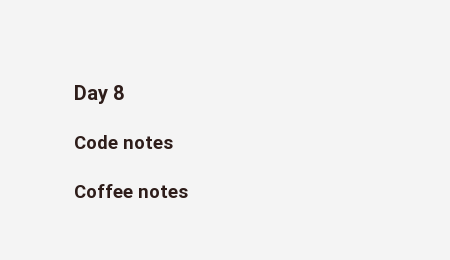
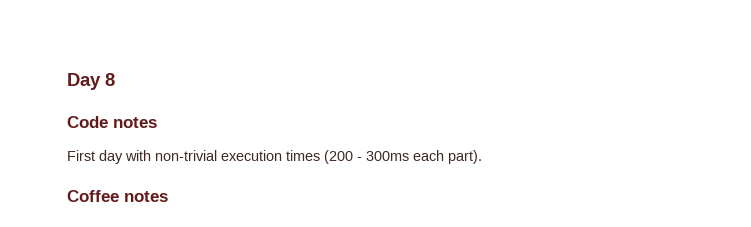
+ First day with non-trivial execution times (200 - 300ms each part).

